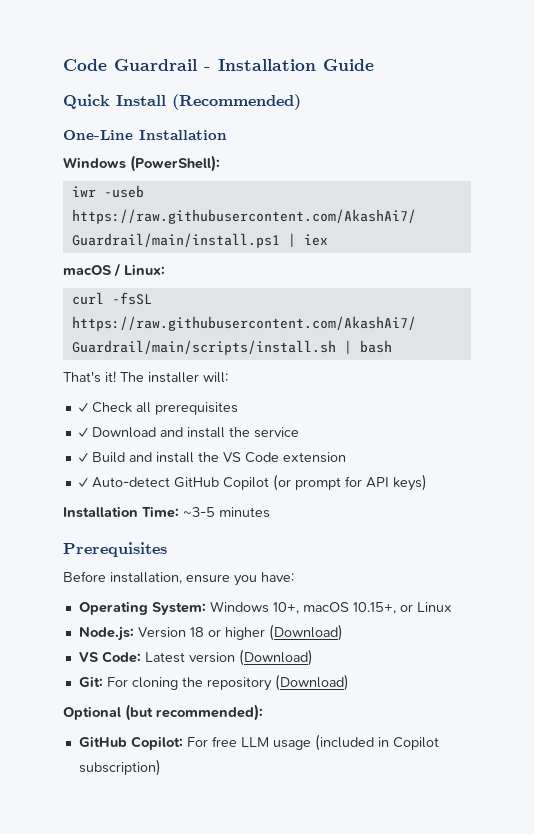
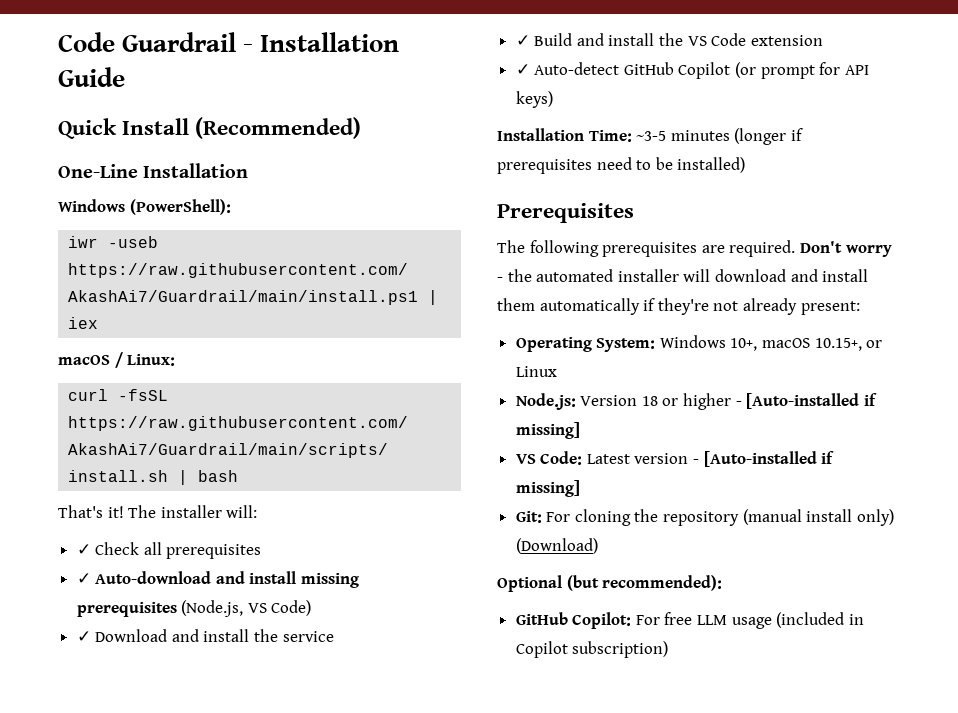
+ ✓ Auto-download and install missing prerequisites (Node.js, VS Code)
- Installation Time: ~3-5 minutes
+ Installation Time: ~3-5 minutes (longer if prerequisites need to be installed)
  Prerequisites
- Before installation, ensure you have:
+ The following prerequisites are required. Don't worry - the automated installer will download and install them automatically if they're not already present:
- Node.js: Version 18 or higher (Download)
+ Node.js: Version 18 or higher - [Auto-installed if missing]
- VS Code: Latest version (Download)
+ VS Code: Latest version - [Auto-installed if missing]
- Git: For cloning the repository (Download)
+ Git: For cloning the repository (manual install only) (Download)

